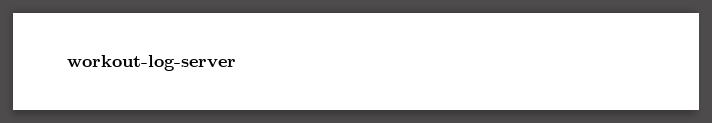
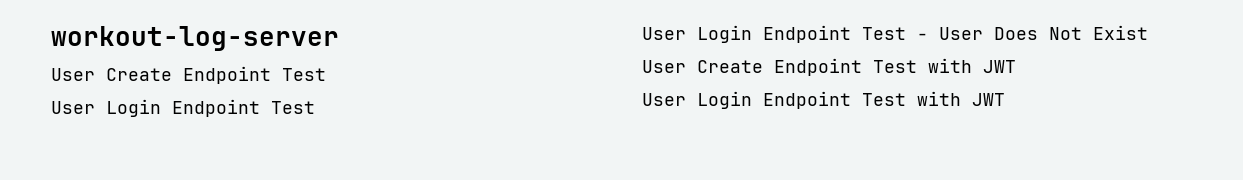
  workout-log-server
+ User Create Endpoint Test
+ User Login Endpoint Test
+ User Login Endpoint Test - User Does Not Exist
+ User Create Endpoint Test with JWT
+ User Login Endpoint Test with JWT

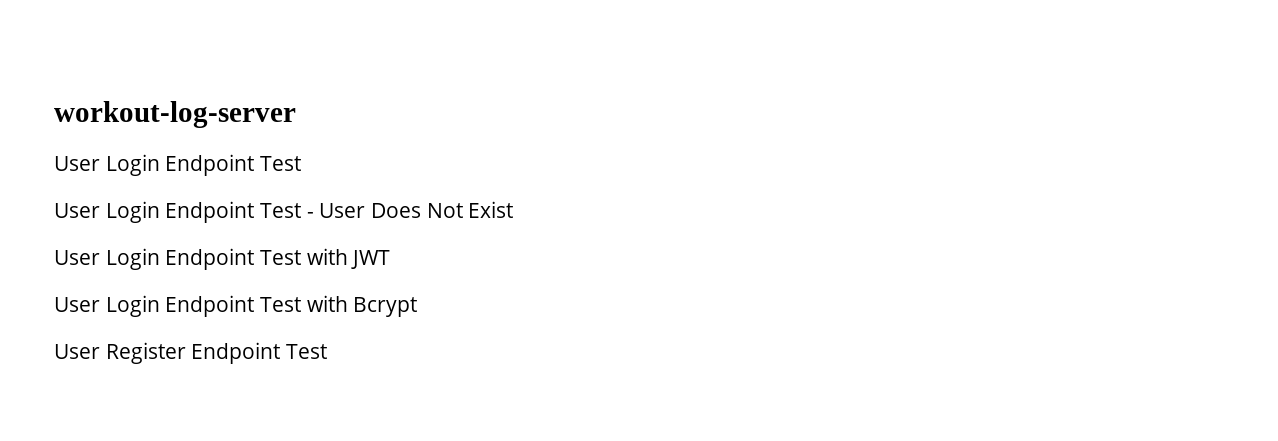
  workout-log-server
- User Create Endpoint Test
- User Create Endpoint Test with JWT
+ User Login Endpoint Test with JWT
- User Login Endpoint Test with JWT
+ User Login Endpoint Test with Bcrypt
+ User Register Endpoint Test

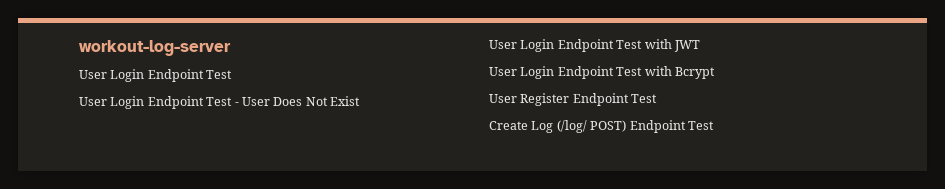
+ Create Log (/log/ POST) Endpoint Test

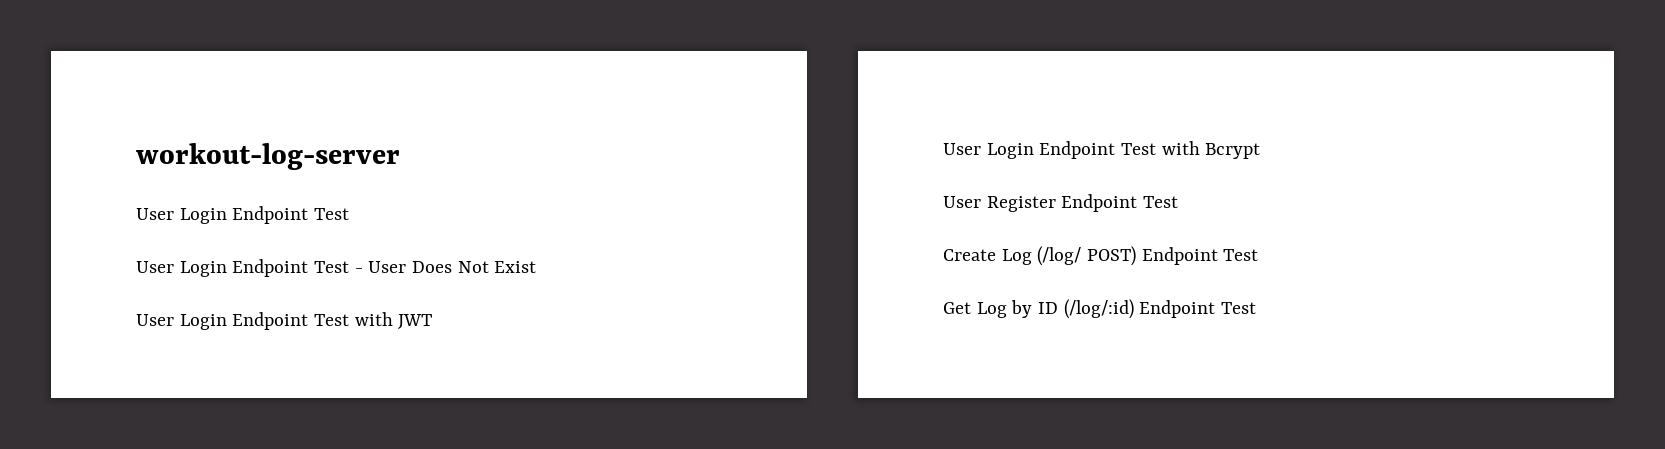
+ Get Log by ID (/log/:id) Endpoint Test

